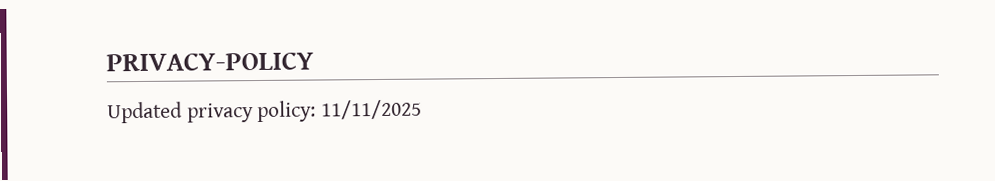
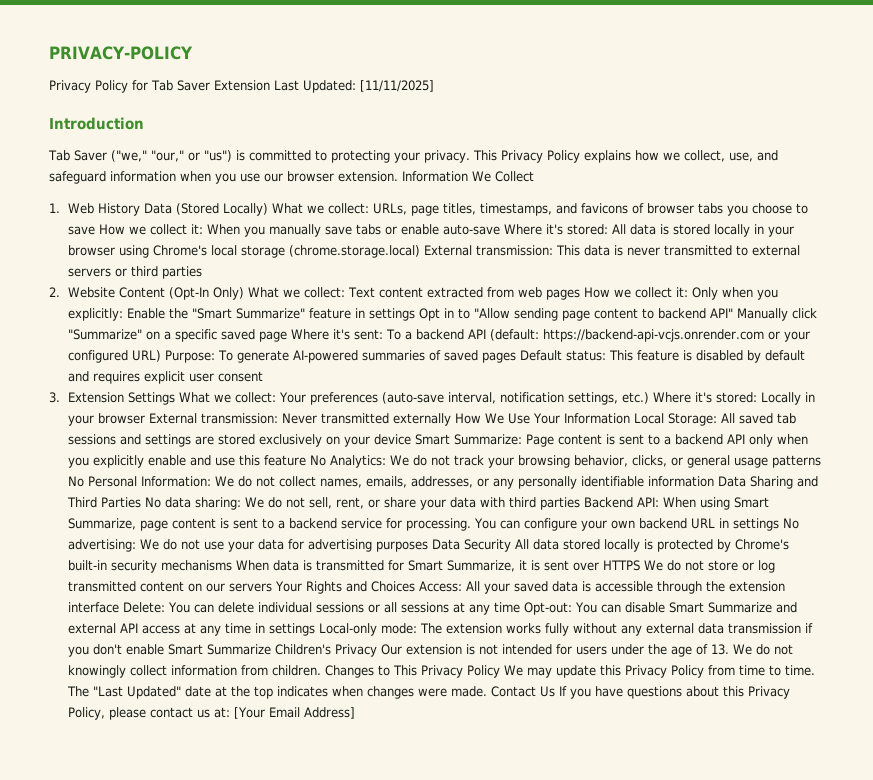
- Updated privacy policy: 11/11/2025
+ Privacy Policy for Tab Saver Extension Last Updated: [11/11/2025]
+ Introduction
+ Tab Saver ("we," "our," or "us") is committed to protecting your privacy. This Privacy Policy explains how we collect, use, and safeguard information when you use our browser extension. Information We Collect
+ 1. Web History Data (Stored Locally) What we collect: URLs, page titles, timestamps, and favicons of browser tabs you choose to save How we collect it: When you manually save tabs or enable auto-save Where it's stored: All data is stored locally in your browser using Chrome's local storage (chrome.storage.local) External transmission: This data is never transmitted to external servers or third parties
+ 2. Website Content (Opt-In Only) What we collect: Text content extracted from web pages How we collect it: Only when you explicitly: Enable the "Smart Summarize" feature in settings Opt in to "Allow sending page content to backend API" Manually click "Summarize" on a specific saved page Where it's sent: To a backend API (default: https://backend-api-vcjs.onrender.com or your configured URL) Purpose: To generate AI-powered summaries of saved pages Default status: This feature is disabled by default and requires explicit user consent
+ 3. Extension Settings What we collect: Your preferences (auto-save interval, notification settings, etc.) Where it's stored: Locally in your browser External transmission: Never transmitted externally How We Use Your Information Local Storage: All saved tab sessions and settings are stored exclusively on your device Smart Summarize: Page content is sent to a backend API only when you explicitly enable and use this feature No Analytics: We do not track your browsing behavior, clicks, or general usage patterns No Personal Information: We do not collect names, emails, addresses, or any personally identifiable information Data Sharing and Third Parties No data sharing: We do not sell, rent, or share your data with third parties Backend API: When using Smart Summarize, page content is sent to a backend service for processing. You can configure your own backend URL in settings No advertising: We do not use your data for advertising purposes Data Security All data stored locally is protected by Chrome's built-in security mechanisms When data is transmitted for Smart Summarize, it is sent over HTTPS We do not store or log transmitted content on our servers Your Rights and Choices Access: All your saved data is accessible through the extension interface Delete: You can delete individual sessions or all sessions at any time Opt-out: You can disable Smart Summarize and external API access at any time in settings Local-only mode: The extension works fully without any external data transmission if you don't enable Smart Summarize Children's Privacy Our extension is not intended for users under the age of 13. We do not knowingly collect information from children. Changes to This Privacy Policy We may update this Privacy Policy from time to time. The "Last Updated" date at the top indicates when changes were made. Contact Us If you have questions about this Privacy Policy, please contact us at: [Your Email Address]

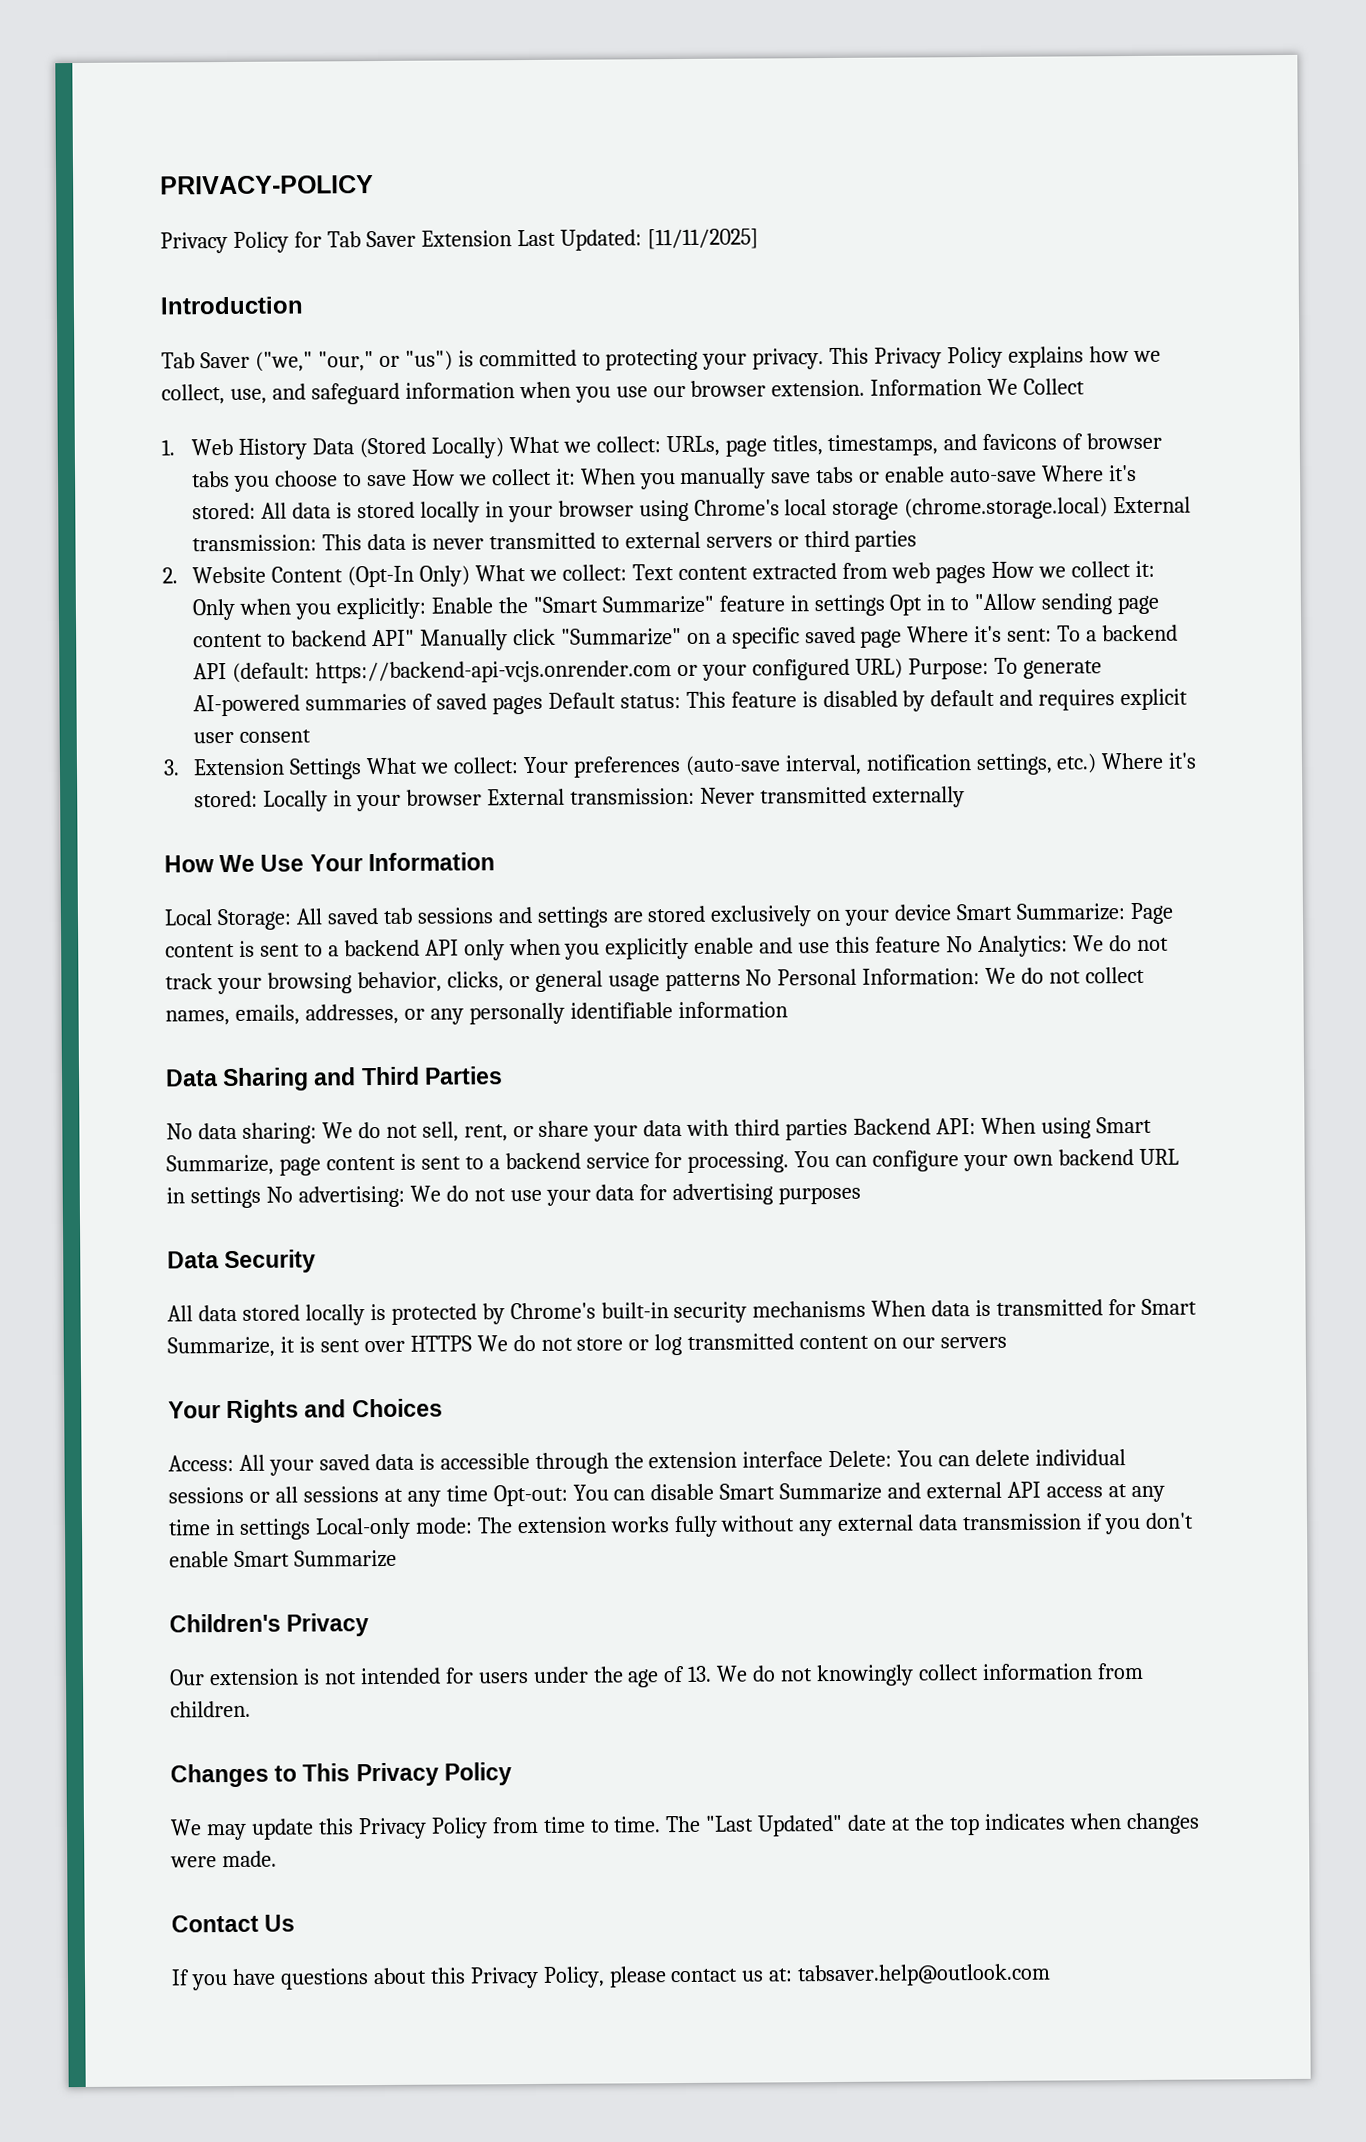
- Never transmitted externally How We Use Your Information Local Storage:
+ Never transmitted externally
+ How We Use Your Information
+ Local Storage:
- We do not collect names, emails, addresses, or any personally identifiable information Data Sharing and Third Parties No data sharing:
+ We do not collect names, emails, addresses, or any personally identifiable information
+ Data Sharing and Third Parties
+ No data sharing:
- We do not use your data for advertising purposes Data Security All data stored locally is protected by Chrome's built-in security mechanisms When data is transmitted for Smart Summarize, it is sent over HTTPS We do not store or log transmitted content on our servers Your Rights and Choices Access:
+ We do not use your data for advertising purposes
+ Data Security
+ All data stored locally is protected by Chrome's built-in security mechanisms When data is transmitted for Smart Summarize, it is sent over HTTPS We do not store or log transmitted content on our servers
+ Your Rights and Choices
+ Access:
- The extension works fully without any external data transmission if you don't enable Smart Summarize Children's Privacy Our extension is not intended for users under the age of 13. We do not knowingly collect information from children. Changes to This Privacy Policy We may update this Privacy Policy from time to time.
+ The extension works fully without any external data transmission if you don't enable Smart Summarize
+ Children's Privacy
+ Our extension is not intended for users under the age of 13. We do not knowingly collect information from children.
+ Changes to This Privacy Policy
+ We may update this Privacy Policy from time to time.
- The "Last Updated" date at the top indicates when changes were made. Contact Us If you have questions about this Privacy Policy, please contact us at: [Your Email Address]
+ The "Last Updated" date at the top indicates when changes were made.
+ Contact Us
+ If you have questions about this Privacy Policy, please contact us at: tabsaver.help@outlook.com

